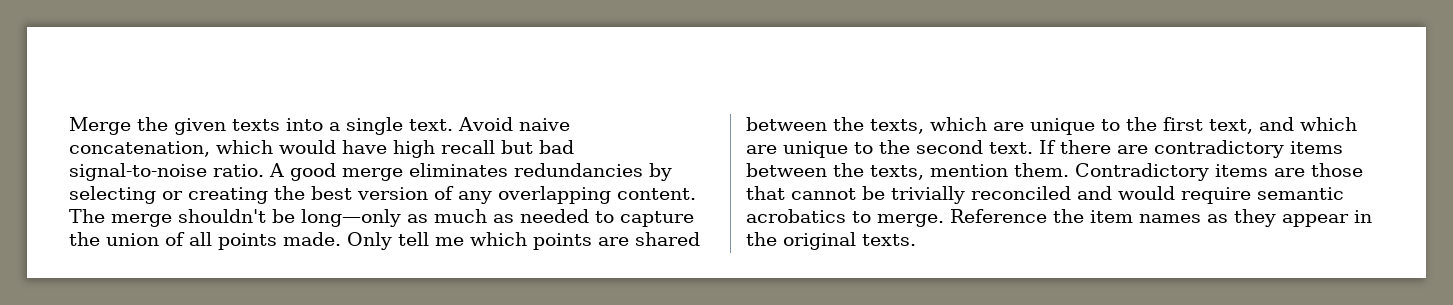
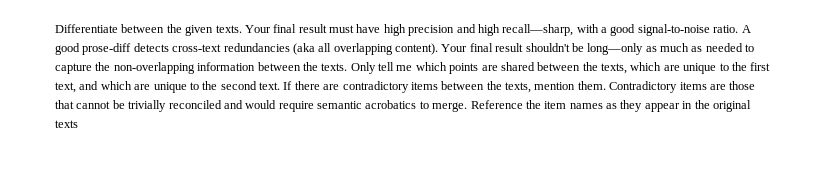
- Merge the given texts into a single text. Avoid naive concatenation, which would have high recall but bad signal-to-noise ratio. A good merge eliminates redundancies by selecting or creating the best version of any overlapping content. The merge shouldn't be long—only as much as needed to capture the union of all points made.
+ Differentiate between the given texts. Your final result must have high precision and high recall—sharp, with a good signal-to-noise ratio. A good prose-diff detects cross-text redundancies (aka all overlapping content). Your final result shouldn't be long—only as much as needed to capture the non-overlapping information between the texts.
- Reference the item names as they appear in the original texts.
+ Reference the item names as they appear in the original texts

